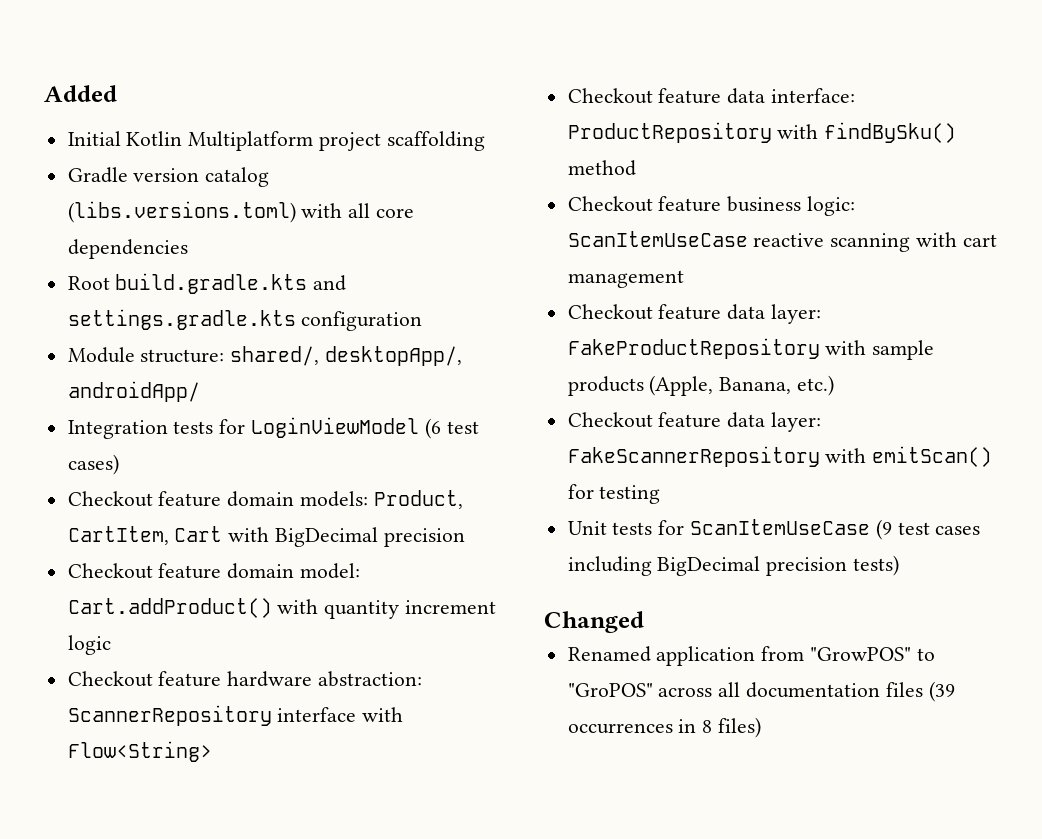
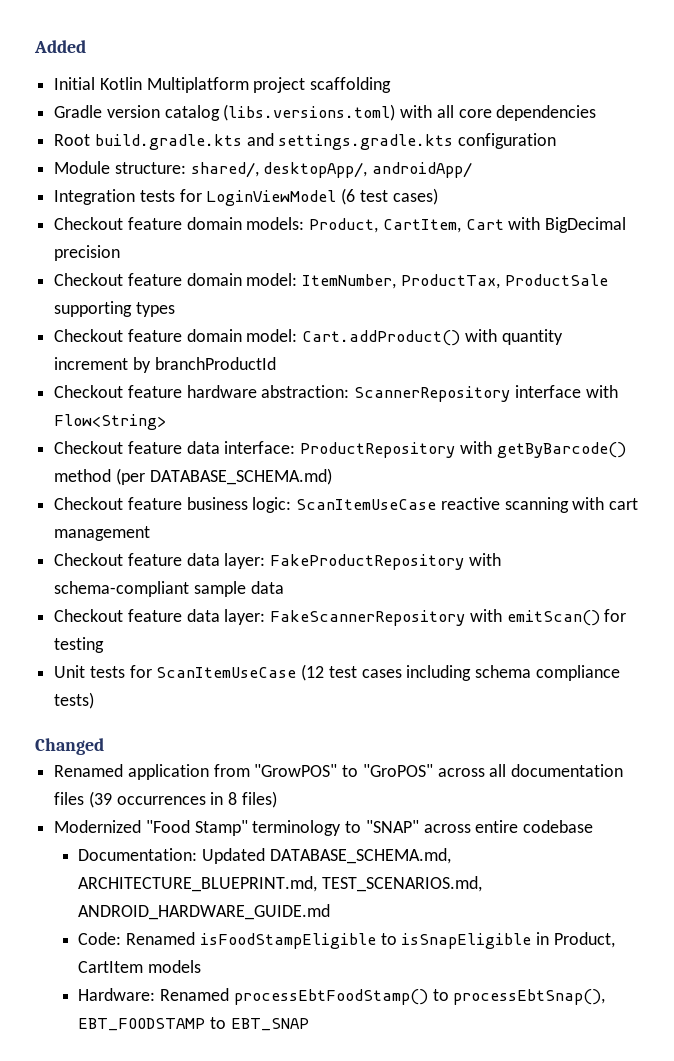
+ Checkout feature domain model: ItemNumber, ProductTax, ProductSale supporting types
- Checkout feature domain model: Cart.addProduct() with quantity increment logic
+ Checkout feature domain model: Cart.addProduct() with quantity increment by branchProductId
- Checkout feature data interface: ProductRepository with findBySku() method
+ Checkout feature data interface: ProductRepository with getByBarcode() method (per DATABASE_SCHEMA.md)
- Checkout feature data layer: FakeProductRepository with sample products (Apple, Banana, etc.)
+ Checkout feature data layer: FakeProductRepository with schema-compliant sample data
- Unit tests for ScanItemUseCase (9 test cases including BigDecimal precision tests)
+ Unit tests for ScanItemUseCase (12 test cases including schema compliance tests)
+ Modernized "Food Stamp" terminology to "SNAP" across entire codebase
+ Documentation: Updated DATABASE_SCHEMA.md, ARCHITECTURE_BLUEPRINT.md, TEST_SCENARIOS.md, ANDROID_HARDWARE_GUIDE.md
+ Code: Renamed isFoodStampEligible to isSnapEligible in Product, CartItem models
+ Hardware: Renamed processEbtFoodStamp() to processEbtSnap(), EBT_FOODSTAMP to EBT_SNAP

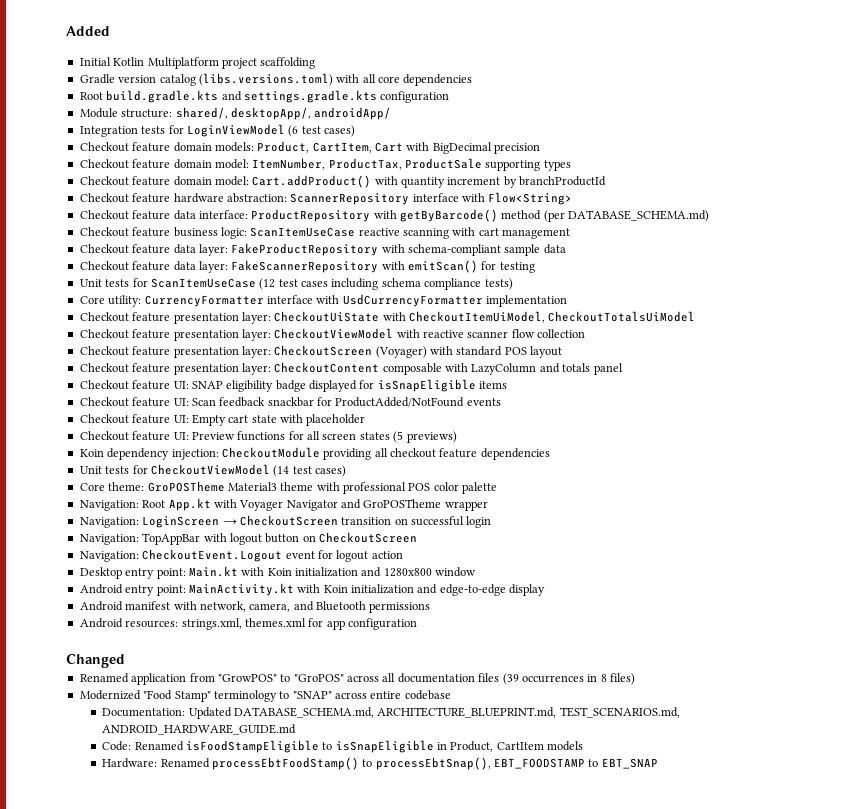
+ Core utility: CurrencyFormatter interface with UsdCurrencyFormatter implementation
+ Checkout feature presentation layer: CheckoutUiState with CheckoutItemUiModel, CheckoutTotalsUiModel
+ Checkout feature presentation layer: CheckoutViewModel with reactive scanner flow collection
+ Checkout feature presentation layer: CheckoutScreen (Voyager) with standard POS layout
+ Checkout feature presentation layer: CheckoutContent composable with LazyColumn and totals panel
+ Checkout feature UI: SNAP eligibility badge displayed for isSnapEligible items
+ Checkout feature UI: Scan feedback snackbar for ProductAdded/NotFound events
+ Checkout feature UI: Empty cart state with placeholder
+ Checkout feature UI: Preview functions for all screen states (5 previews)
+ Koin dependency injection: CheckoutModule providing all checkout feature dependencies
+ Unit tests for CheckoutViewModel (14 test cases)
+ Core theme: GroPOSTheme Material3 theme with professional POS color palette
+ Navigation: Root App.kt with Voyager Navigator and GroPOSTheme wrapper
+ Navigation: LoginScreen → CheckoutScreen transition on successful login
+ Navigation: TopAppBar with logout button on CheckoutScreen
+ Navigation: CheckoutEvent.Logout event for logout action
+ Desktop entry point: Main.kt with Koin initialization and 1280x800 window
+ Android entry point: MainActivity.kt with Koin initialization and edge-to-edge display
+ Android manifest with network, camera, and Bluetooth permissions
+ Android resources: strings.xml, themes.xml for app configuration

